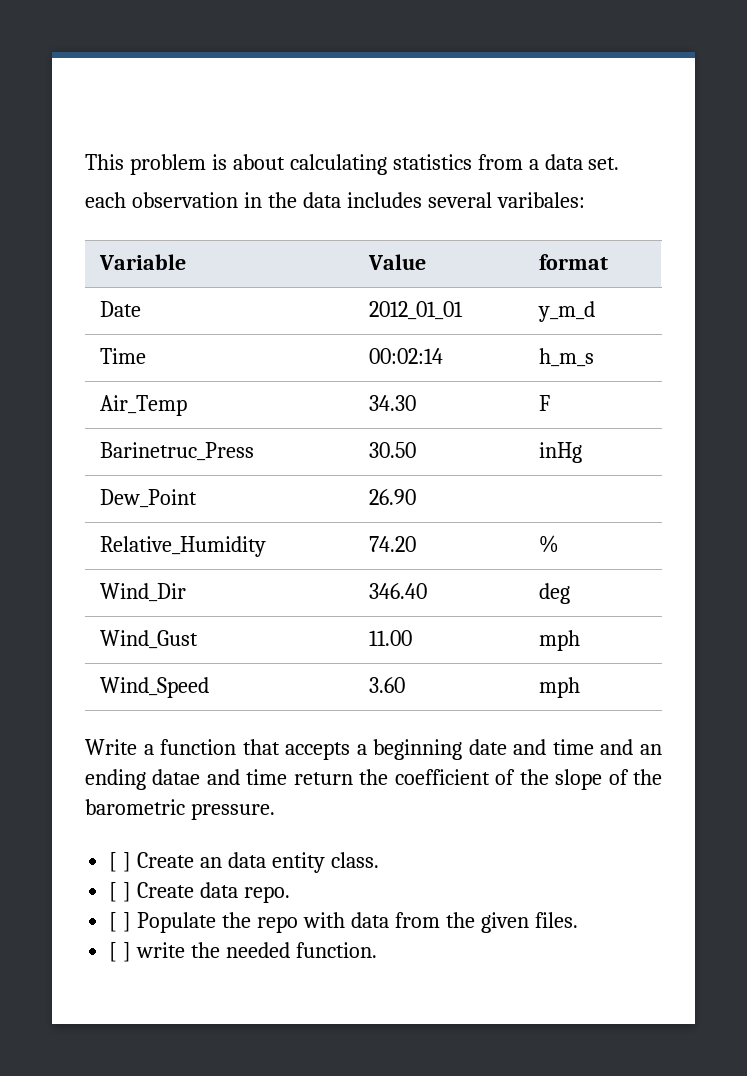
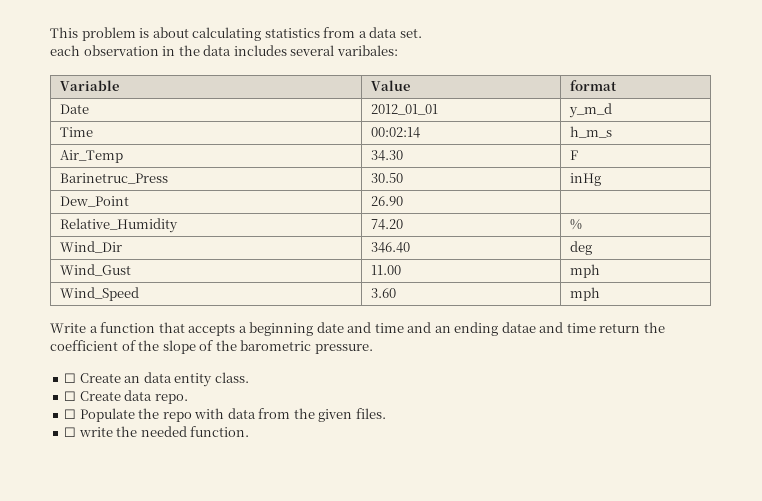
- [ ] Create an data entity class.
+ ☐ Create an data entity class.
- [ ] Create data repo.
+ ☐ Create data repo.
- [ ] Populate the repo with data from the given files.
+ ☐ Populate the repo with data from the given files.
- [ ] write the needed function.
+ ☐ write the needed function.

